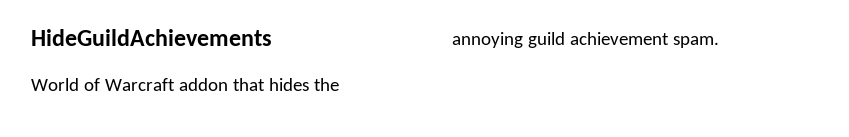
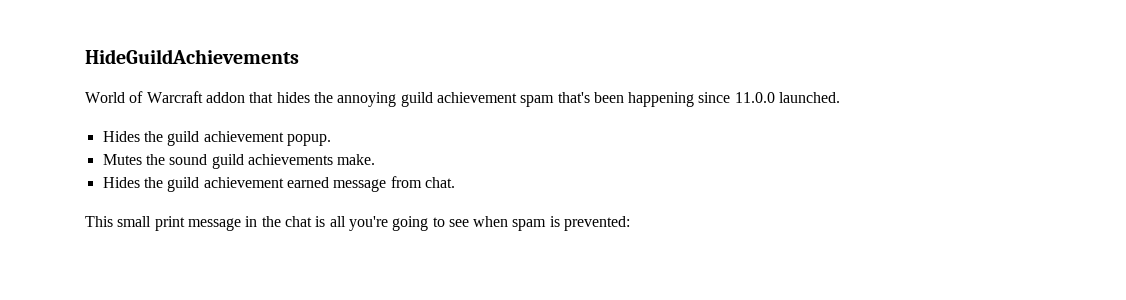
- World of Warcraft addon that hides the annoying guild achievement spam.
+ World of Warcraft addon that hides the annoying guild achievement spam that's been happening since 11.0.0 launched.
+ Hides the guild achievement popup.
+ Mutes the sound guild achievements make.
+ Hides the guild achievement earned message from chat.
+ This small print message in the chat is all you're going to see when spam is prevented:

